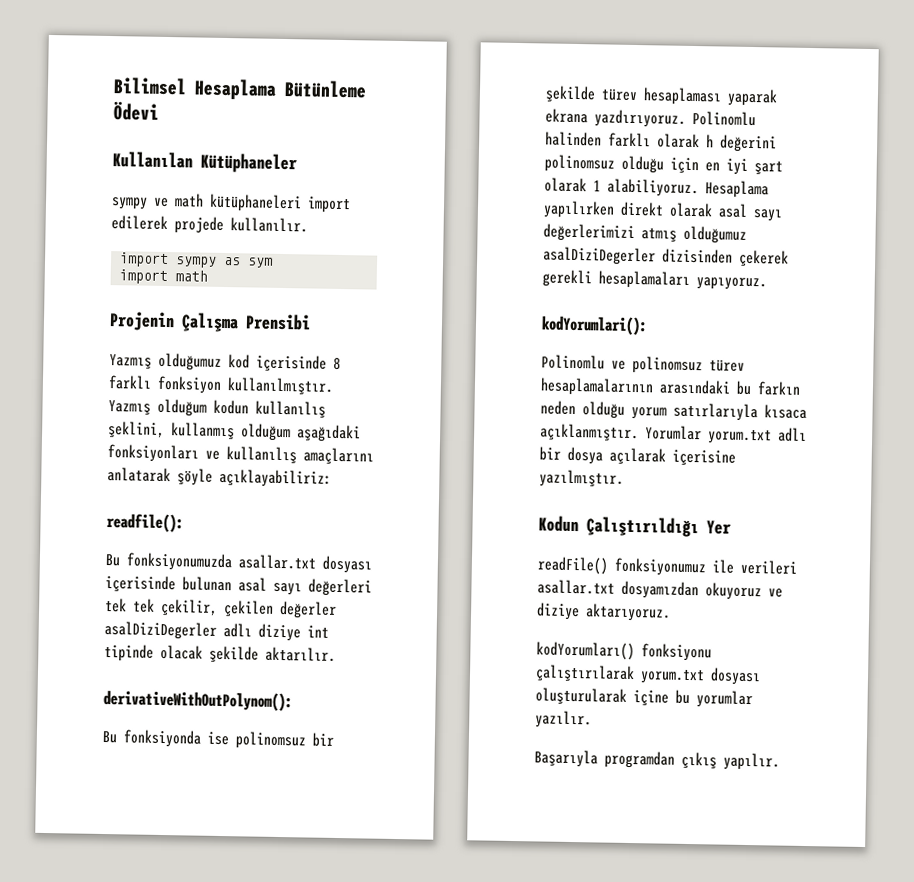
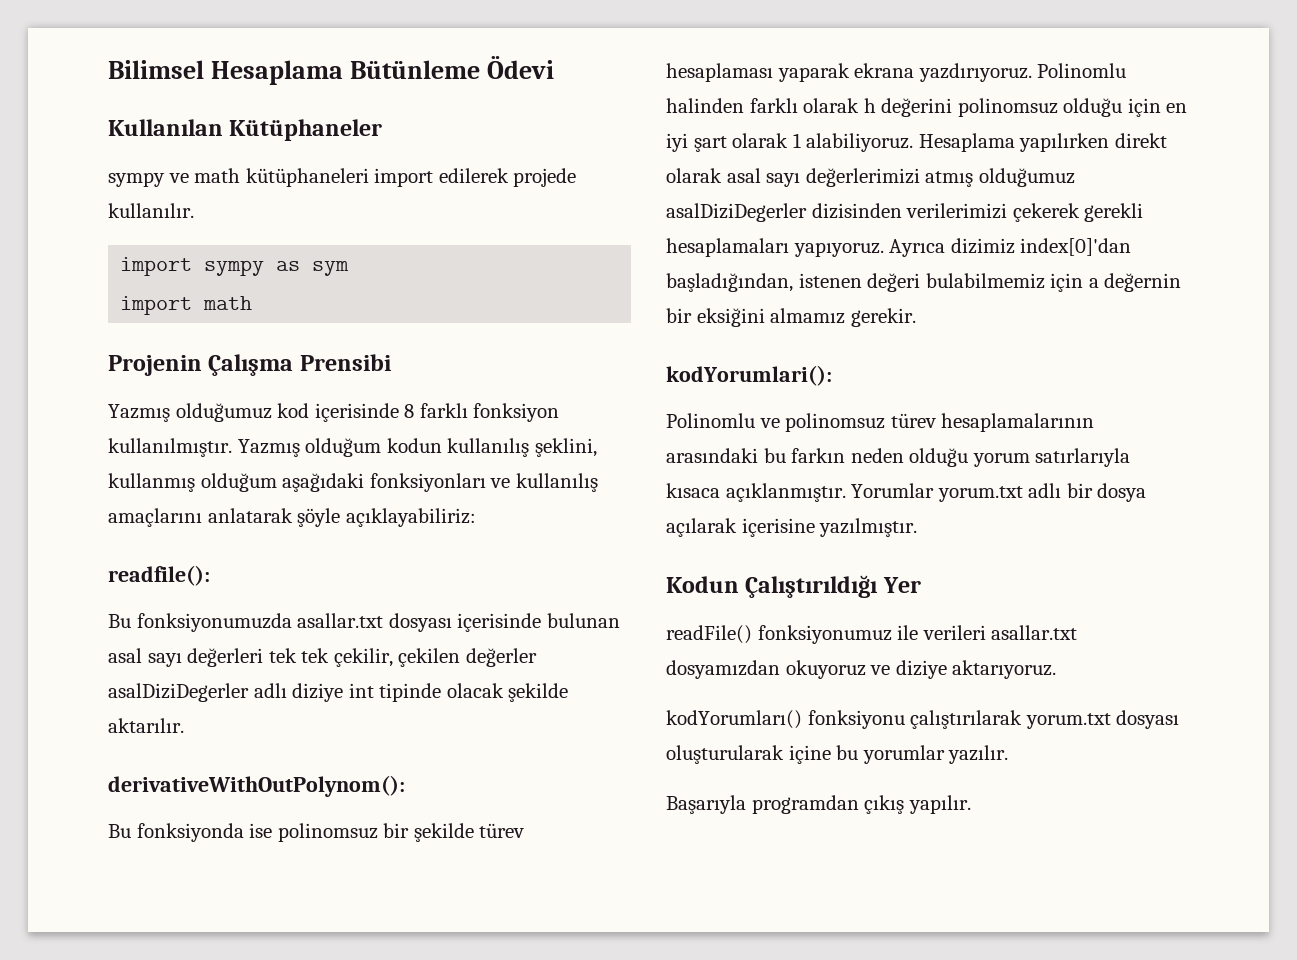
- Hesaplama yapılırken direkt olarak asal sayı değerlerimizi atmış olduğumuz asalDiziDegerler dizisinden çekerek gerekli hesaplamaları yapıyoruz.
+ Hesaplama yapılırken direkt olarak asal sayı değerlerimizi atmış olduğumuz asalDiziDegerler dizisinden verilerimizi çekerek gerekli hesaplamaları yapıyoruz. Ayrıca dizimiz index[0]'dan başladığından, istenen değeri bulabilmemiz için a değernin bir eksiğini almamız gerekir.

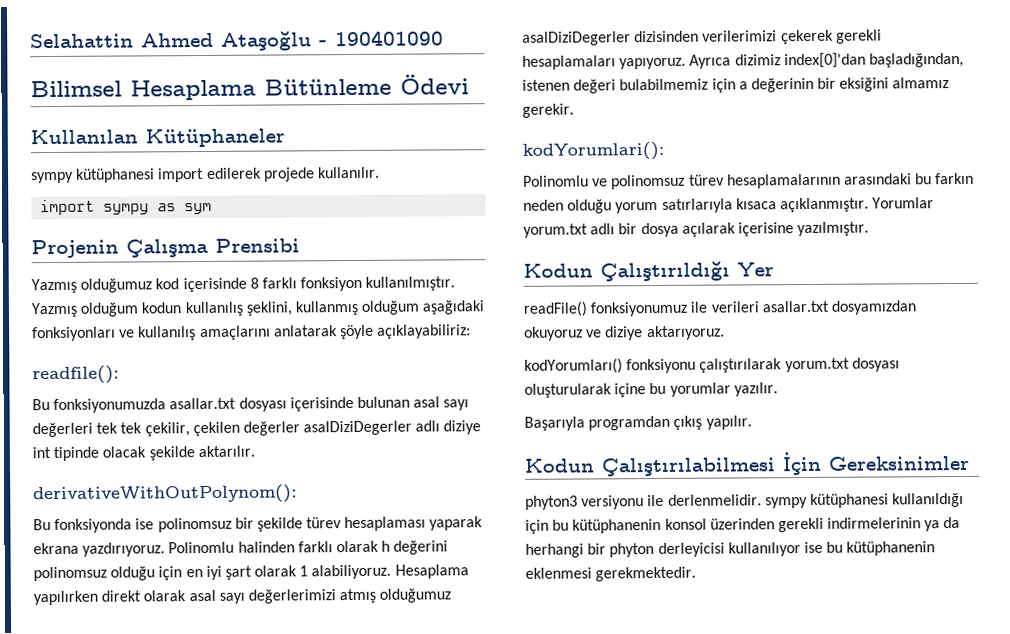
+ Selahattin Ahmed Ataşoğlu - 190401090
- sympy ve math kütüphaneleri import edilerek projede kullanılır.
+ sympy kütüphanesi import edilerek projede kullanılır.
- import math
- Ayrıca dizimiz index[0]'dan başladığından, istenen değeri bulabilmemiz için a değernin bir eksiğini almamız gerekir.
+ Ayrıca dizimiz index[0]'dan başladığından, istenen değeri bulabilmemiz için a değerinin bir eksiğini almamız gerekir.
+ Kodun Çalıştırılabilmesi İçin Gereksinimler
+ phyton3 versiyonu ile derlenmelidir. sympy kütüphanesi kullanıldığı için bu kütüphanenin konsol üzerinden gerekli indirmelerinin ya da herhangi bir phyton derleyicisi kullanılıyor ise bu kütüphanenin eklenmesi gerekmektedir.

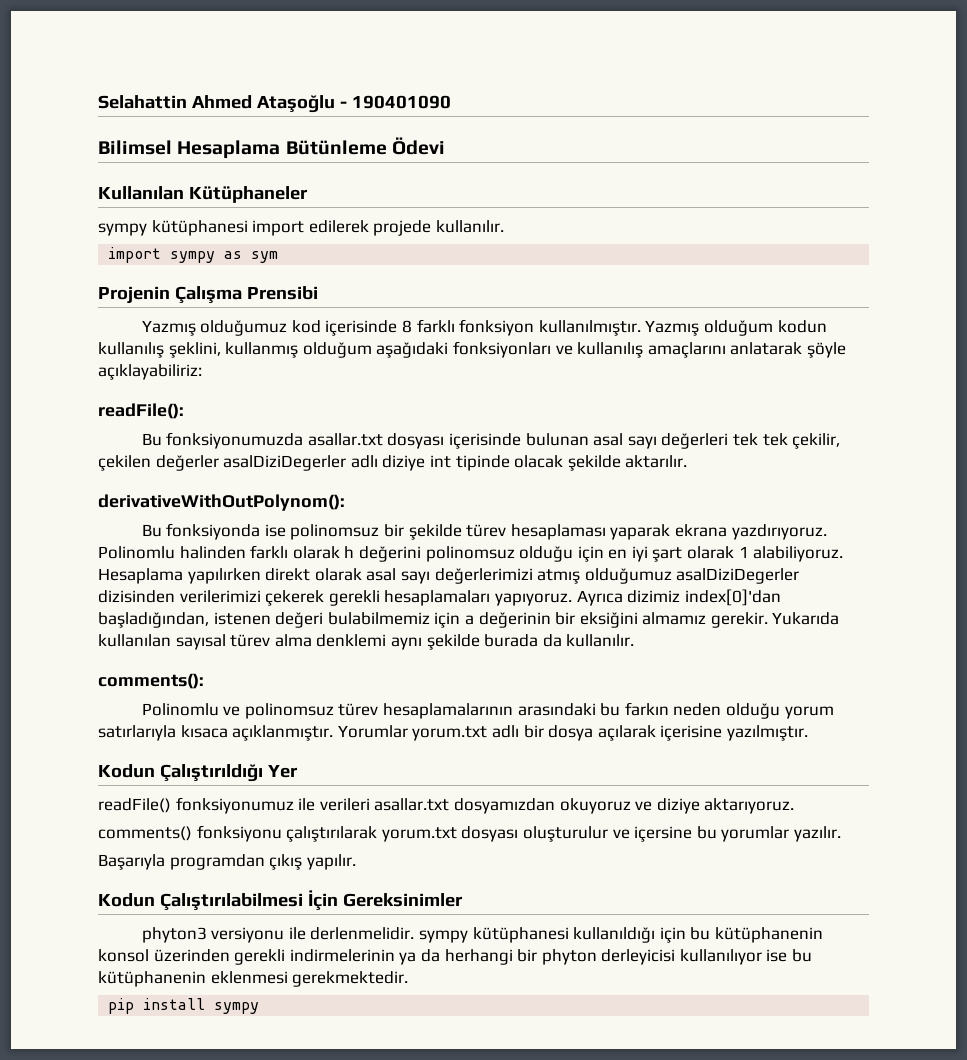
- readfile():
+ readFile():
- Ayrıca dizimiz index[0]'dan başladığından, istenen değeri bulabilmemiz için a değerinin bir eksiğini almamız gerekir.
- kodYorumlari():
+ Ayrıca dizimiz index[0]'dan başladığından, istenen değeri bulabilmemiz için a değerinin bir eksiğini almamız gerekir. Yukarıda kullanılan sayısal türev alma denklemi aynı şekilde burada da kullanılır.
+ comments():
- kodYorumları() fonksiyonu çalıştırılarak yorum.txt dosyası oluşturularak içine bu yorumlar yazılır.
+ comments() fonksiyonu çalıştırılarak yorum.txt dosyası oluşturulur ve içersine bu yorumlar yazılır.
+ pip install sympy

